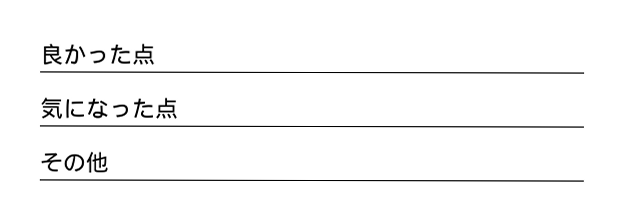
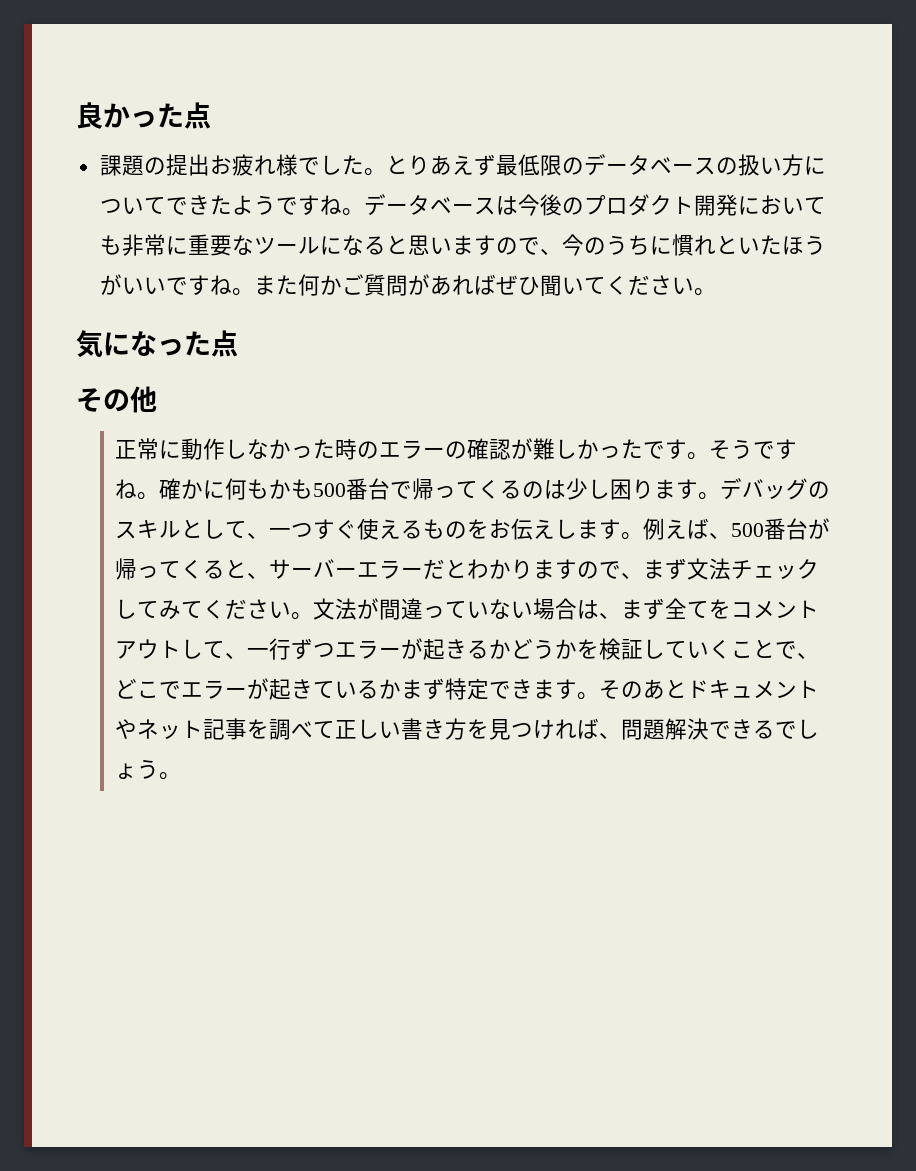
+ 課題の提出お疲れ様でした。とりあえず最低限のデータベースの扱い方についてできたようですね。データベースは今後のプロダクト開発においても非常に重要なツールになると思いますので、今のうちに慣れといたほうがいいですね。また何かご質問があればぜひ聞いてください。
+ 正常に動作しなかった時のエラーの確認が難しかったです。そうですね。確かに何もかも500番台で帰ってくるのは少し困ります。デバッグのスキルとして、一つすぐ使えるものをお伝えします。例えば、500番台が帰ってくると、サーバーエラーだとわかりますので、まず文法チェックしてみてください。文法が間違っていない場合は、まず全てをコメントアウトして、一行ずつエラーが起きるかどうかを検証していくことで、どこでエラーが起きているかまず特定できます。そのあとドキュメントやネット記事を調べて正しい書き方を見つければ、問題解決できるでしょう。

